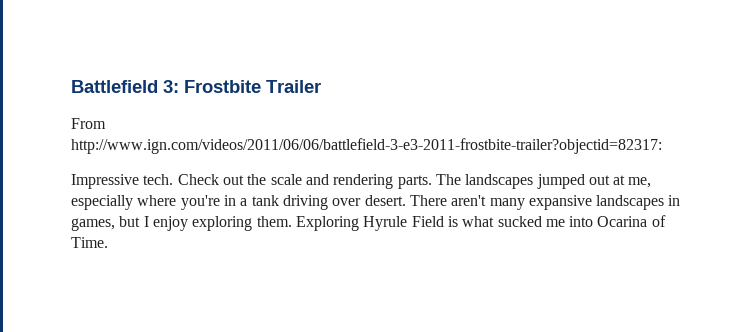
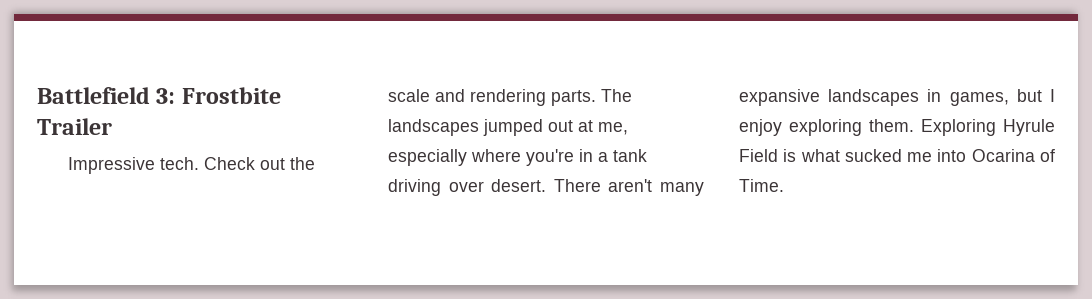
- From http://www.ign.com/videos/2011/06/06/battlefield-3-e3-2011-frostbite-trailer?objectid=82317:

